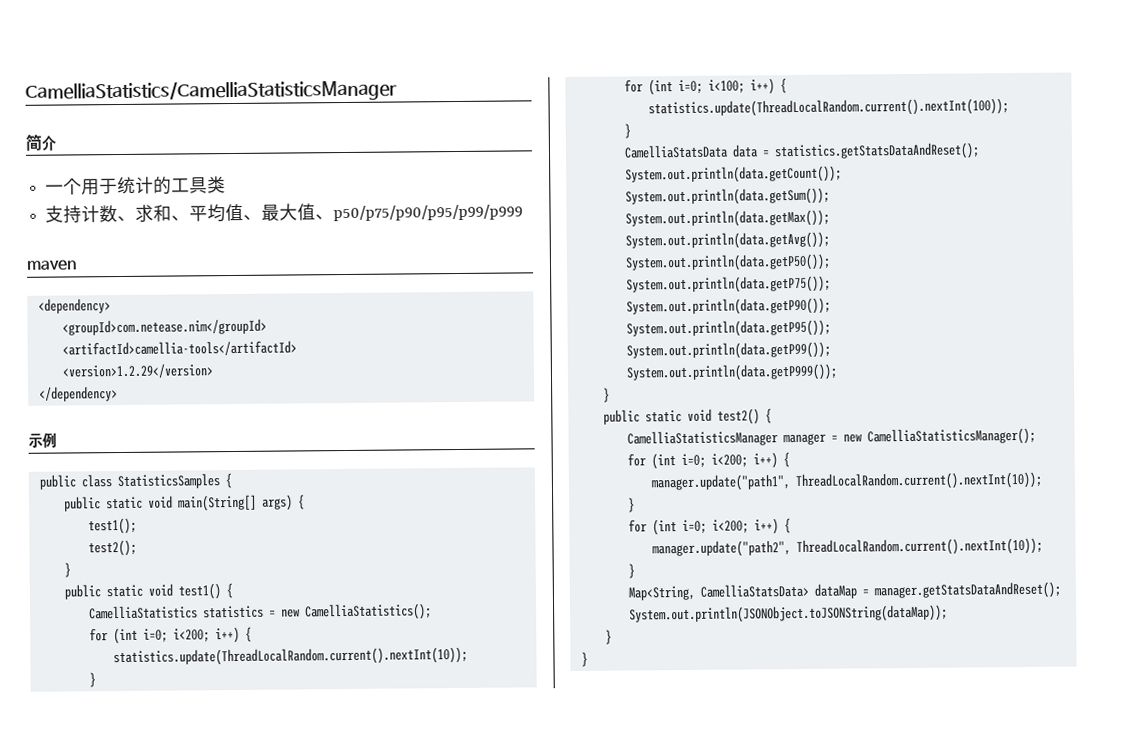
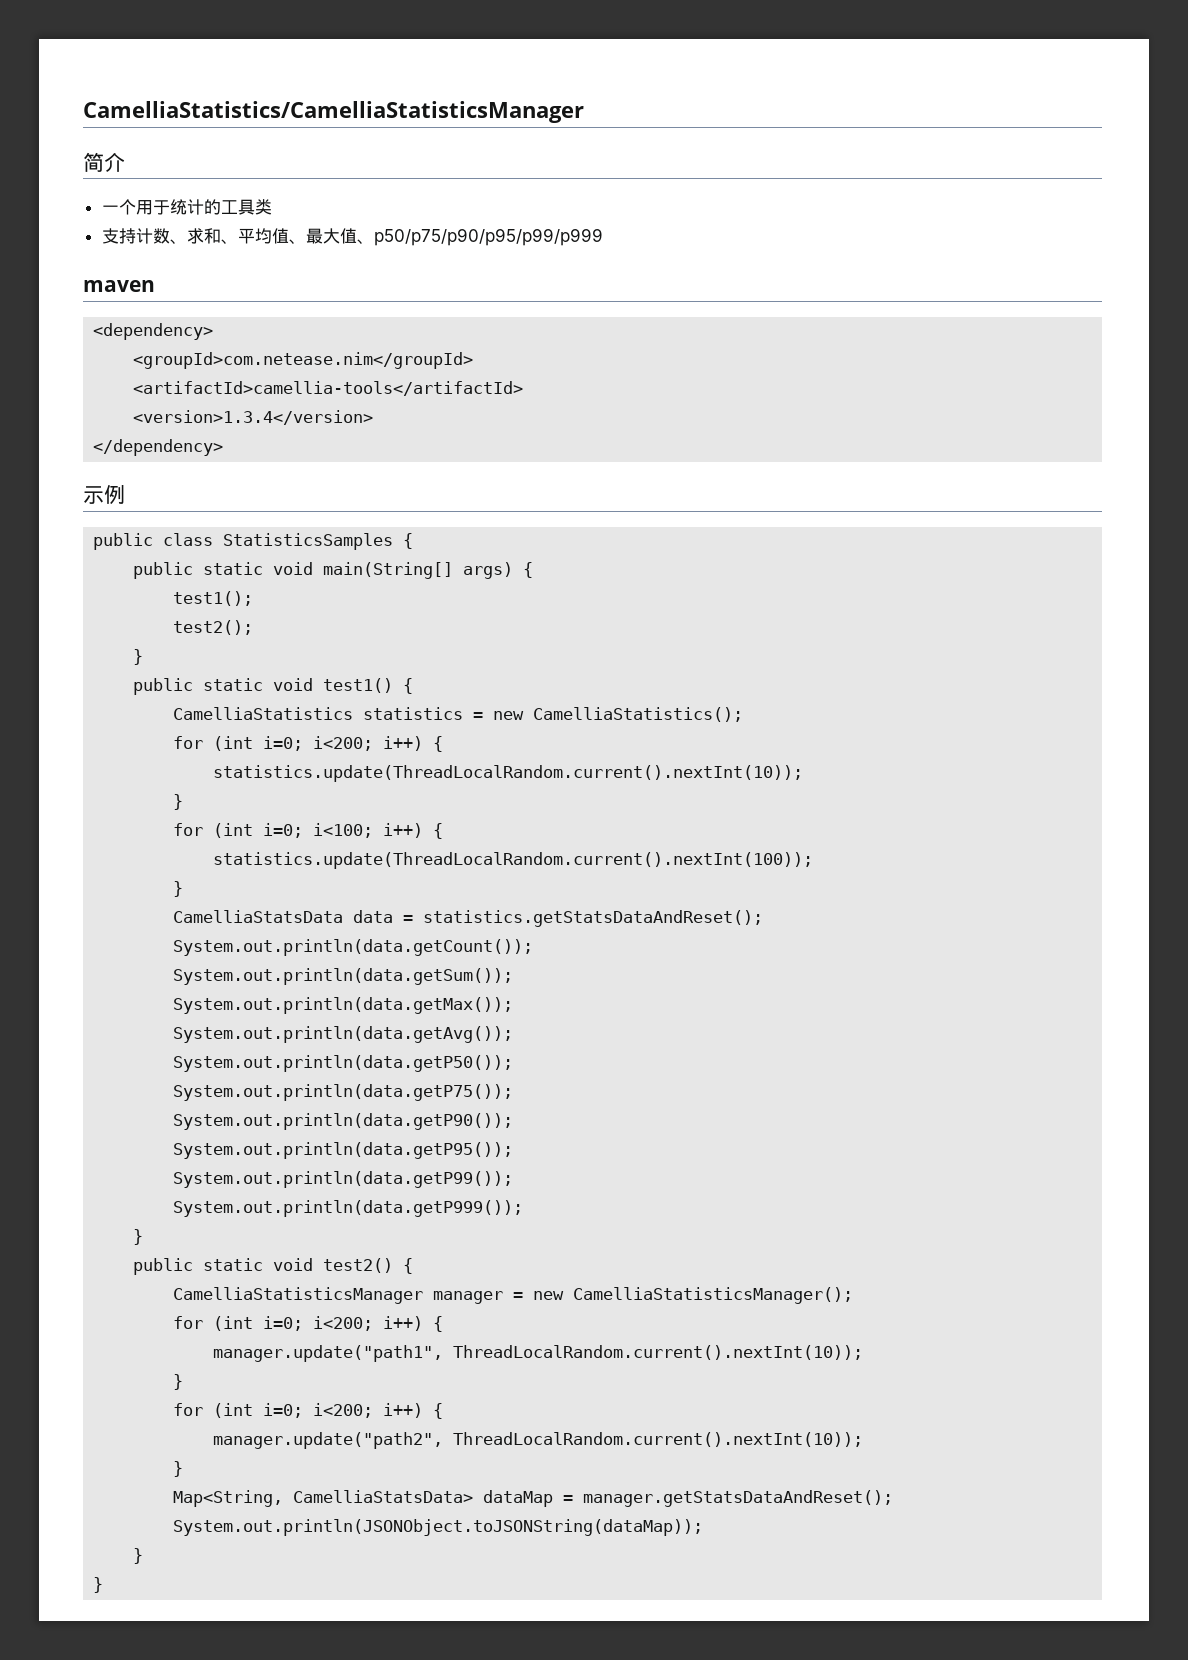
- <version>1.2.29</version>
+ <version>1.3.4</version>

